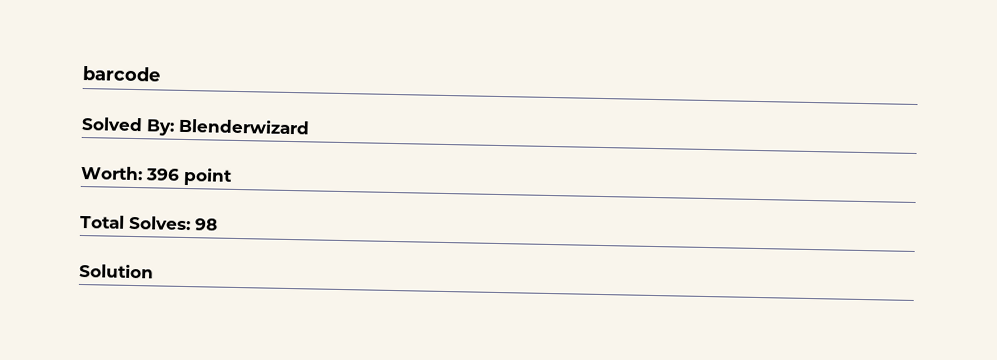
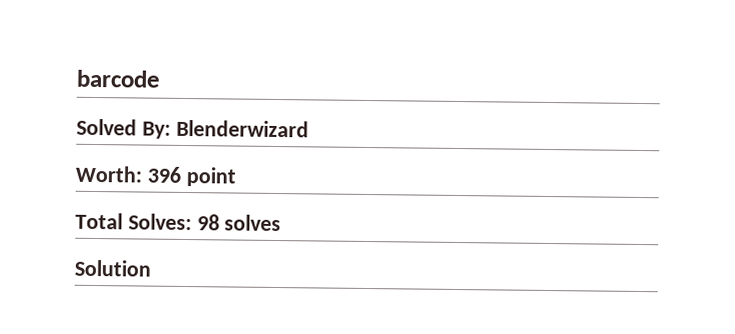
- Total Solves: 98
+ Total Solves: 98 solves

